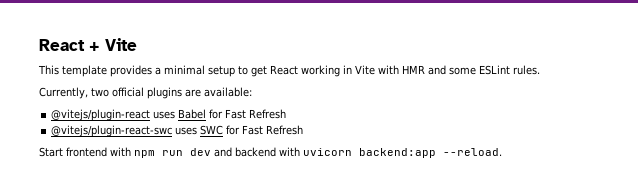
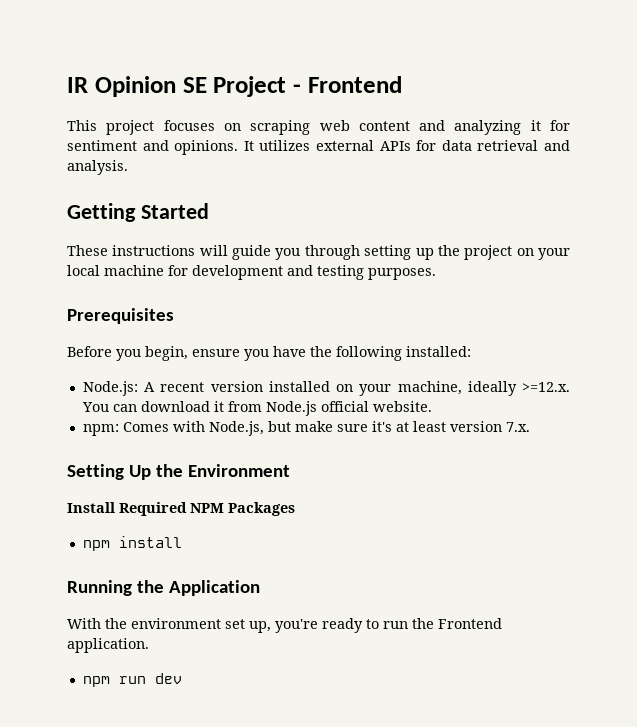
- React + Vite
- This template provides a minimal setup to get React working in Vite with HMR and some ESLint rules.
- Currently, two official plugins are available:
- @vitejs/plugin-react uses Babel for Fast Refresh
- @vitejs/plugin-react-swc uses SWC for Fast Refresh
- Start frontend with npm run dev and backend with uvicorn backend:app --reload.
+ IR Opinion SE Project - Frontend
+ This project focuses on scraping web content and analyzing it for sentiment and opinions. It utilizes external APIs for data retrieval and analysis.
+ Getting Started
+ These instructions will guide you through setting up the project on your local machine for development and testing purposes.
+ Prerequisites
+ Before you begin, ensure you have the following installed:
+ Node.js: A recent version installed on your machine, ideally >=12.x. You can download it from Node.js official website.
+ npm: Comes with Node.js, but make sure it's at least version 7.x.
+ Setting Up the Environment
+ Install Required NPM Packages
+ npm install
+ Running the Application
+ With the environment set up, you're ready to run the Frontend application.
+ npm run dev

